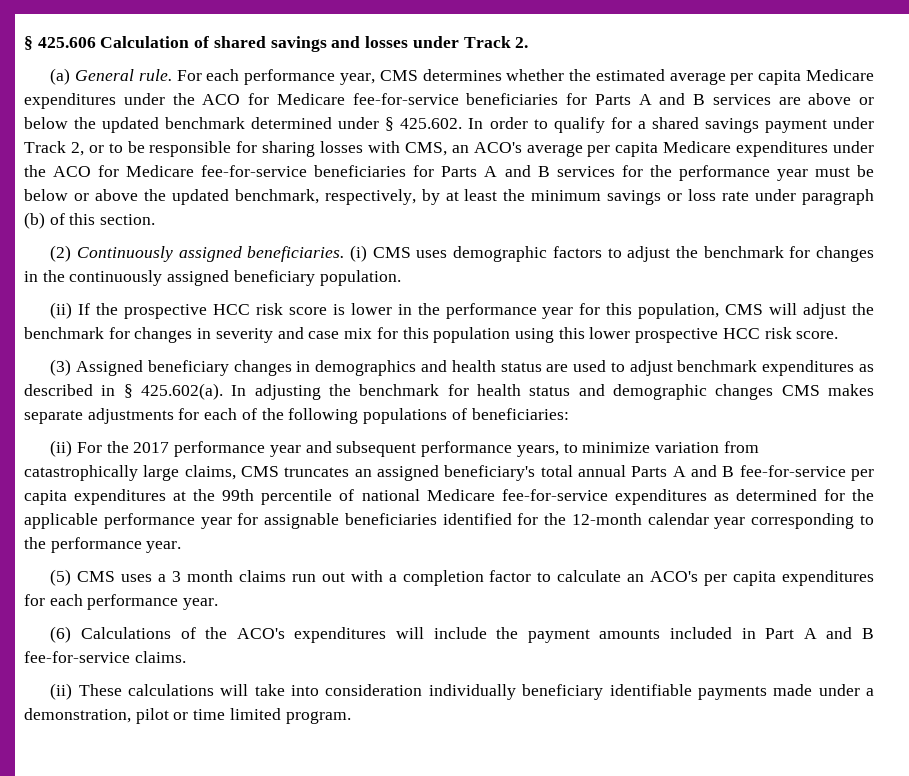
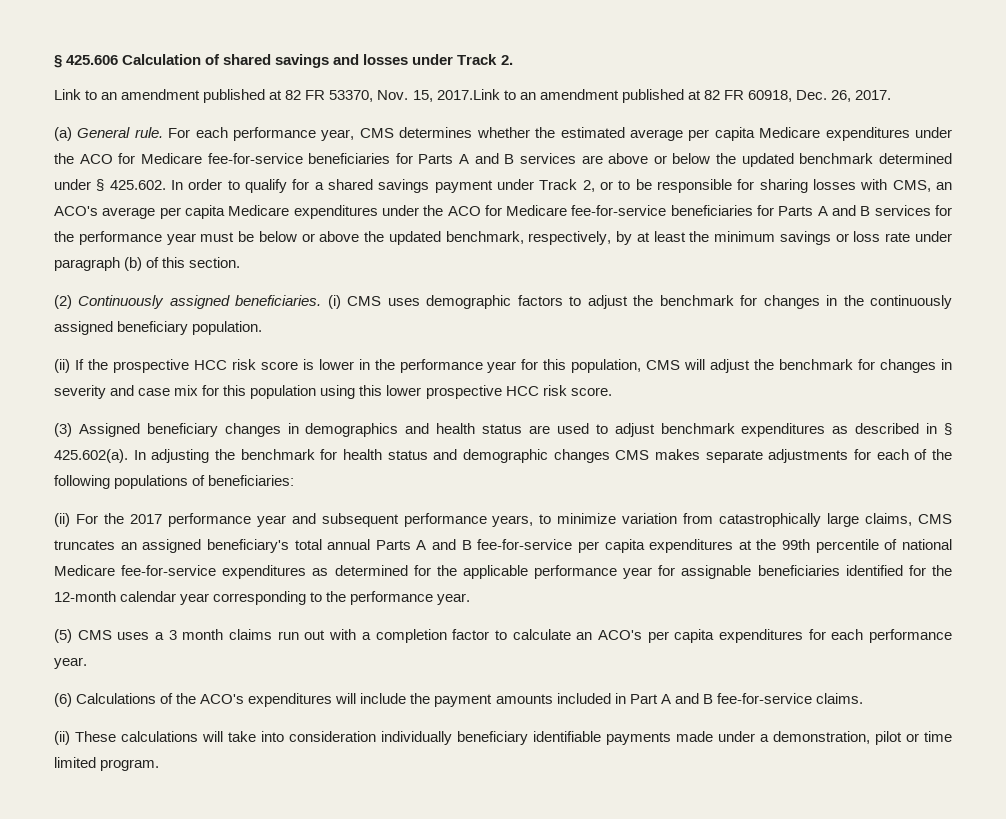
+ Link to an amendment published at 82 FR 53370, Nov. 15, 2017.Link to an amendment published at 82 FR 60918, Dec. 26, 2017.

